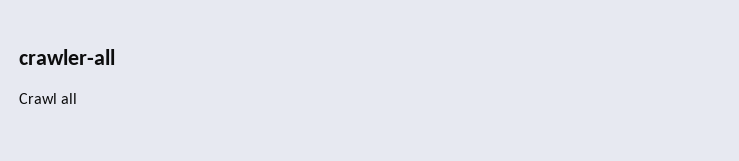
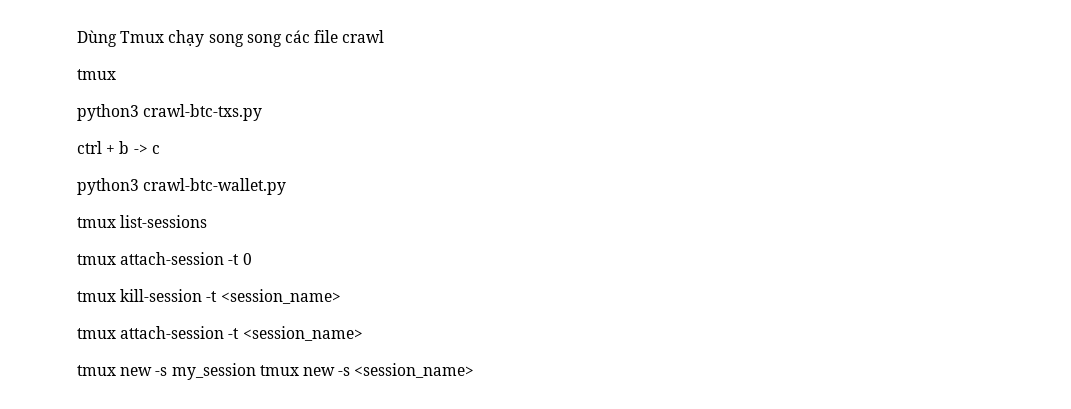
- crawler-all
- Crawl all
+ Dùng Tmux chạy song song các file crawl
+ tmux
+ python3 crawl-btc-txs.py
+ ctrl + b -> c
+ python3 crawl-btc-wallet.py
+ tmux list-sessions
+ tmux attach-session -t 0
+ tmux kill-session -t <session_name>
+ tmux attach-session -t <session_name>
+ tmux new -s my_session tmux new -s <session_name>

